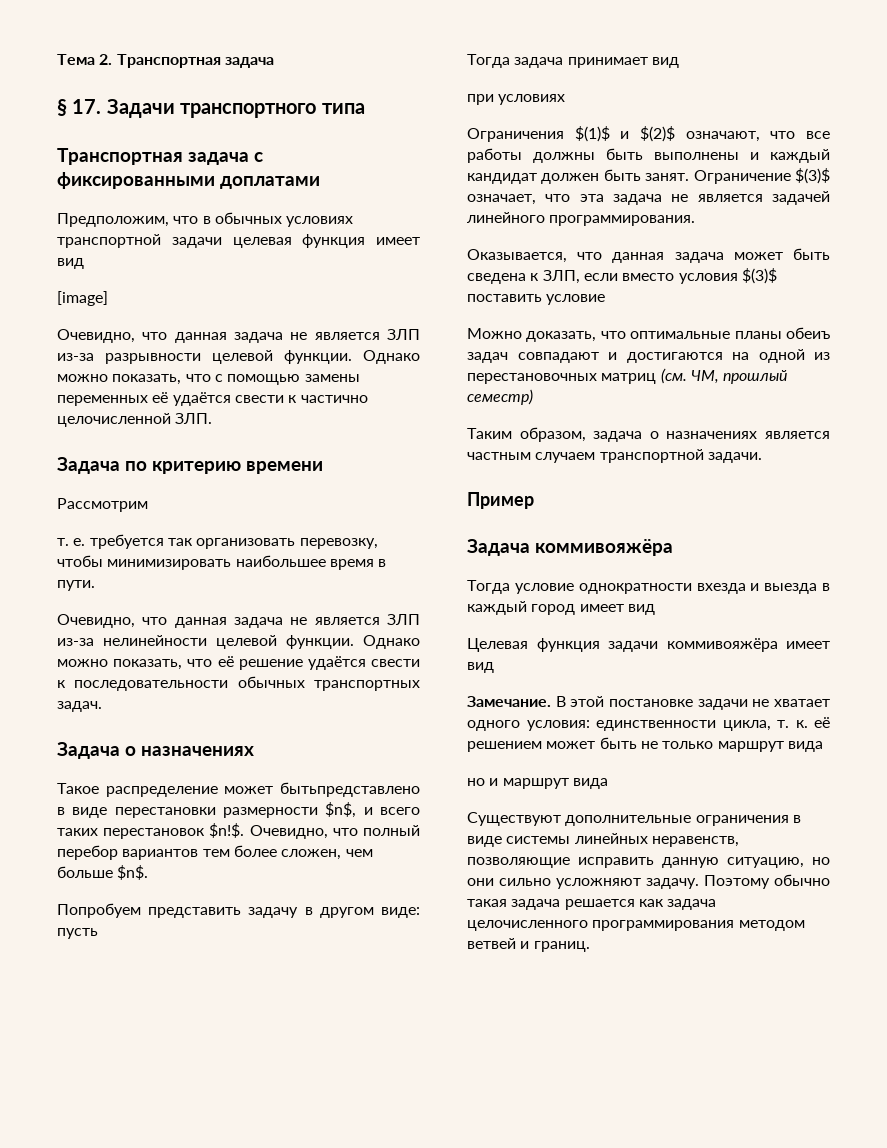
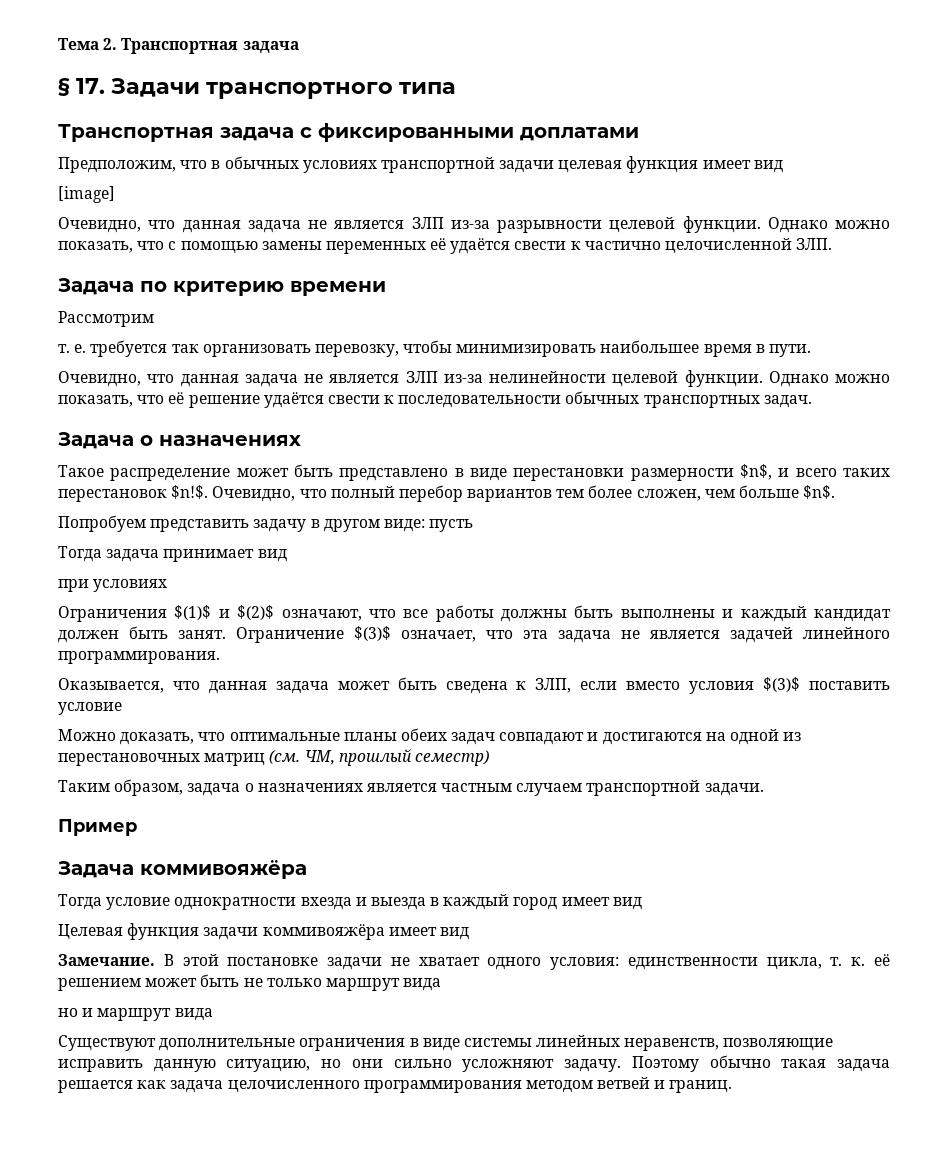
- Такое распределение может бытьпредставлено в виде перестановки размерности $n$, и всего таких перестановок $n!$.
+ Такое распределение может быть представлено в виде перестановки размерности $n$, и всего таких перестановок $n!$.
- Можно доказать, что оптимальные планы обеиъ задач совпадают и достигаются на одной из перестановочных матриц (см. ЧМ, прошлый семестр)
+ Можно доказать, что оптимальные планы обеих задач совпадают и достигаются на одной из перестановочных матриц (см. ЧМ, прошлый семестр)

